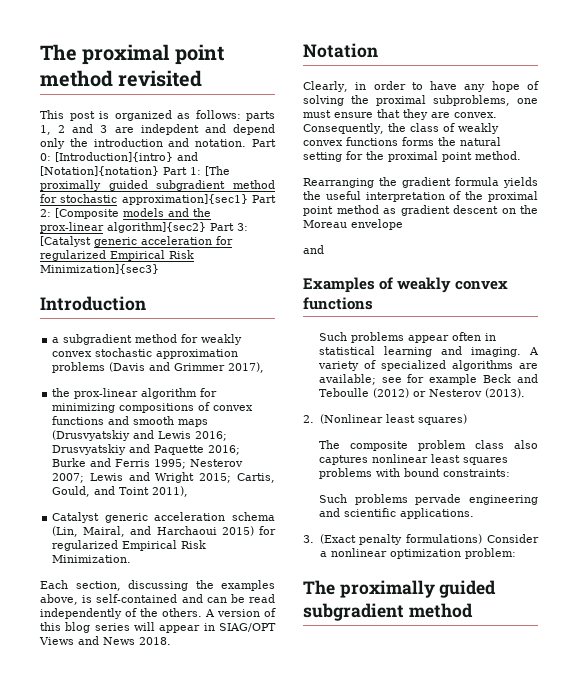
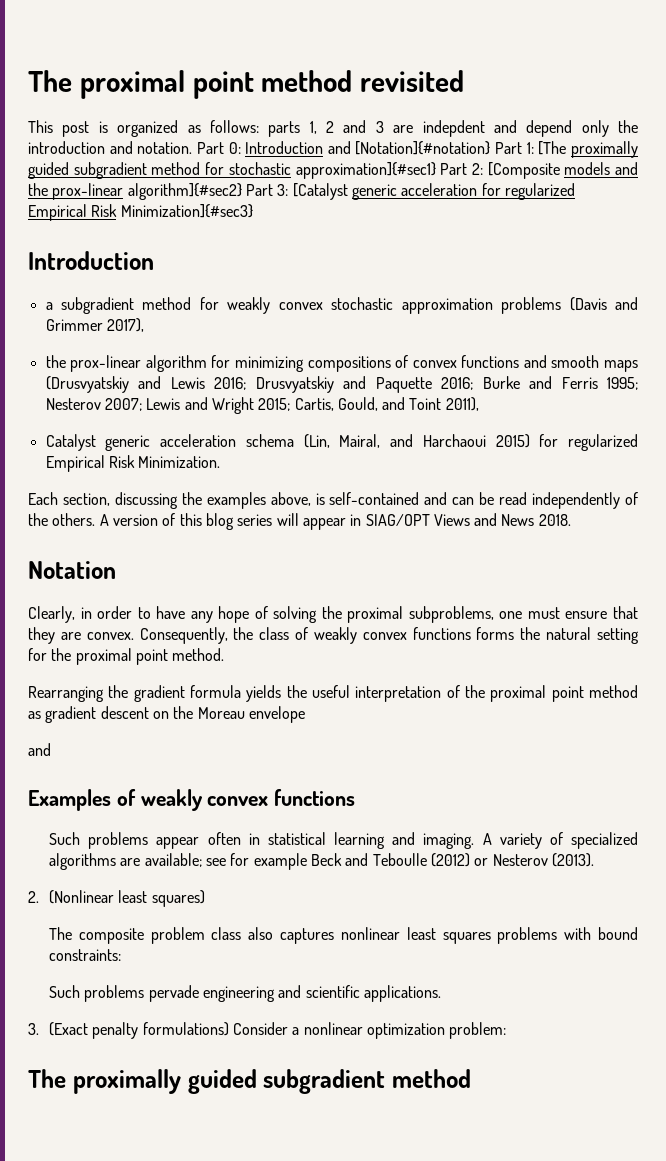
- Part 0: [Introduction]{intro} and [Notation]{notation} Part 1: [The proximally guided subgradient method for stochastic approximation]{sec1} Part 2: [Composite models and the prox-linear algorithm]{sec2} Part 3: [Catalyst generic acceleration for regularized Empirical Risk Minimization]{sec3}
+ Part 0: Introduction and [Notation]{#notation} Part 1: [The proximally guided subgradient method for stochastic approximation]{#sec1} Part 2: [Composite models and the prox-linear algorithm]{#sec2} Part 3: [Catalyst generic acceleration for regularized Empirical Risk Minimization]{#sec3}

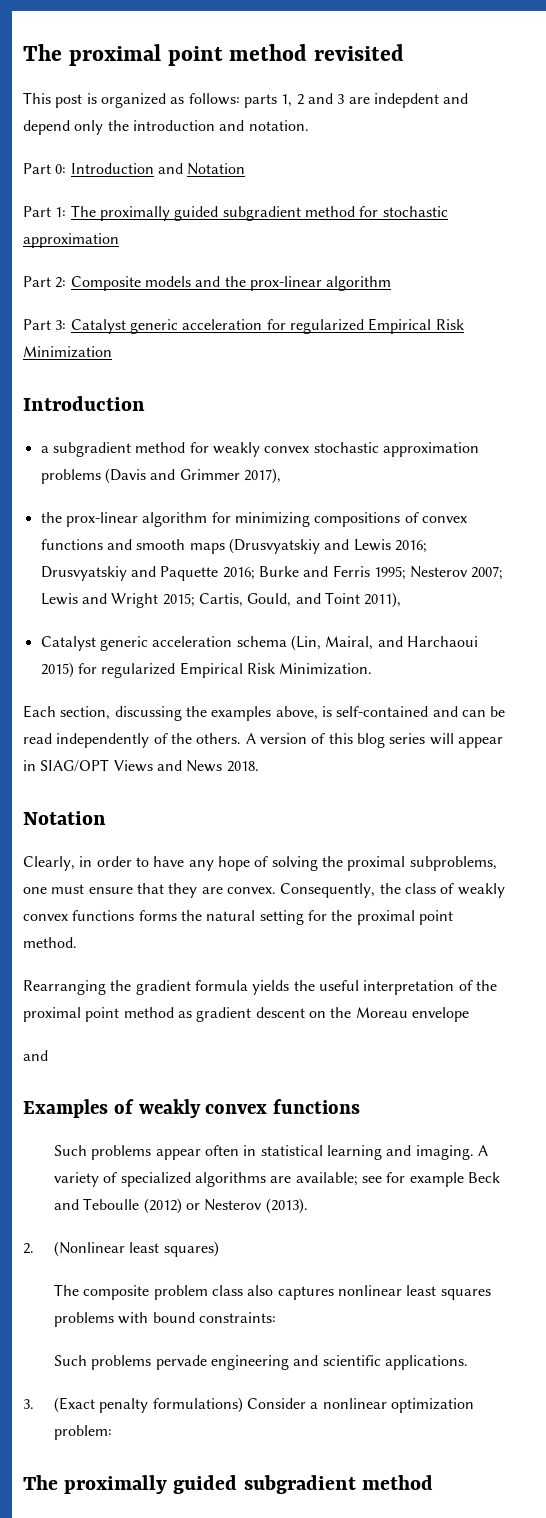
- This post is organized as follows: parts 1, 2 and 3 are indepdent and depend only the introduction and notation. Part 0: Introduction and [Notation]{#notation} Part 1: [The proximally guided subgradient method for stochastic approximation]{#sec1} Part 2: [Composite models and the prox-linear algorithm]{#sec2} Part 3: [Catalyst generic acceleration for regularized Empirical Risk Minimization]{#sec3}
+ This post is organized as follows: parts 1, 2 and 3 are indepdent and depend only the introduction and notation.
+ Part 0: Introduction and Notation
+ Part 1: The proximally guided subgradient method for stochastic approximation
+ Part 2: Composite models and the prox-linear algorithm
+ Part 3: Catalyst generic acceleration for regularized Empirical Risk Minimization

